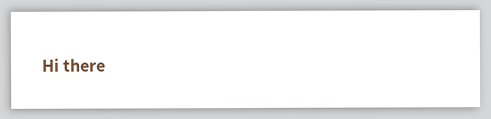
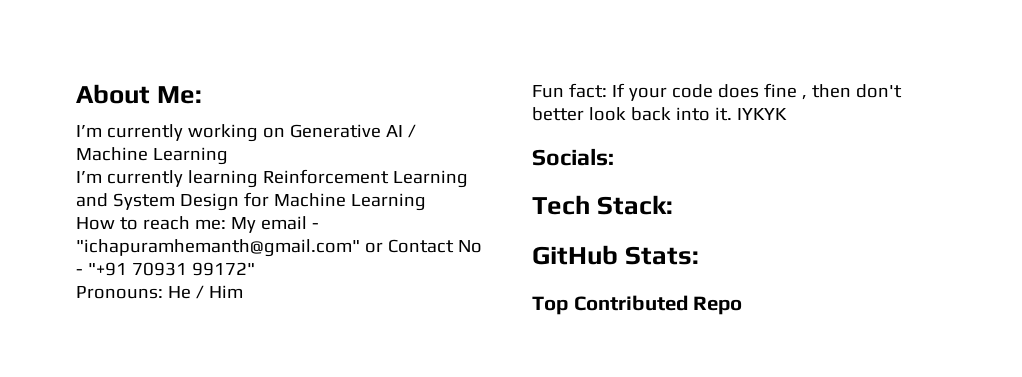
- Hi there
+ About Me:
+ I’m currently working on Generative AI / Machine Learning
+ I’m currently learning Reinforcement Learning and System Design for Machine Learning
+ How to reach me: My email - "ichapuramhemanth@gmail.com" or Contact No - "+91 70931 99172"
+ Pronouns: He / Him
+ Fun fact: If your code does fine , then don't better look back into it. IYKYK
+ Socials:
+ Tech Stack:
+ GitHub Stats:
+ Top Contributed Repo

